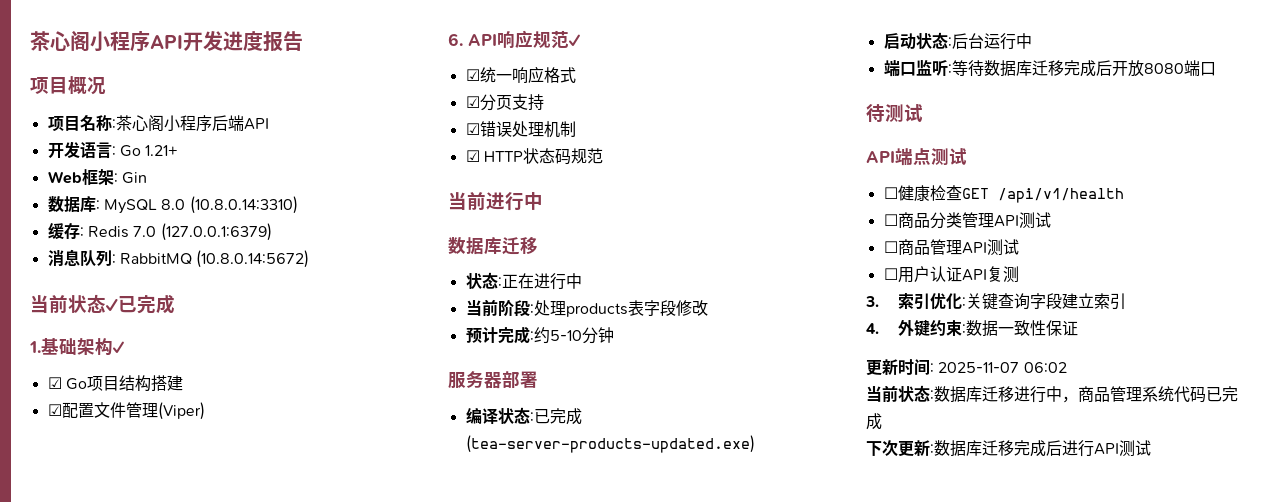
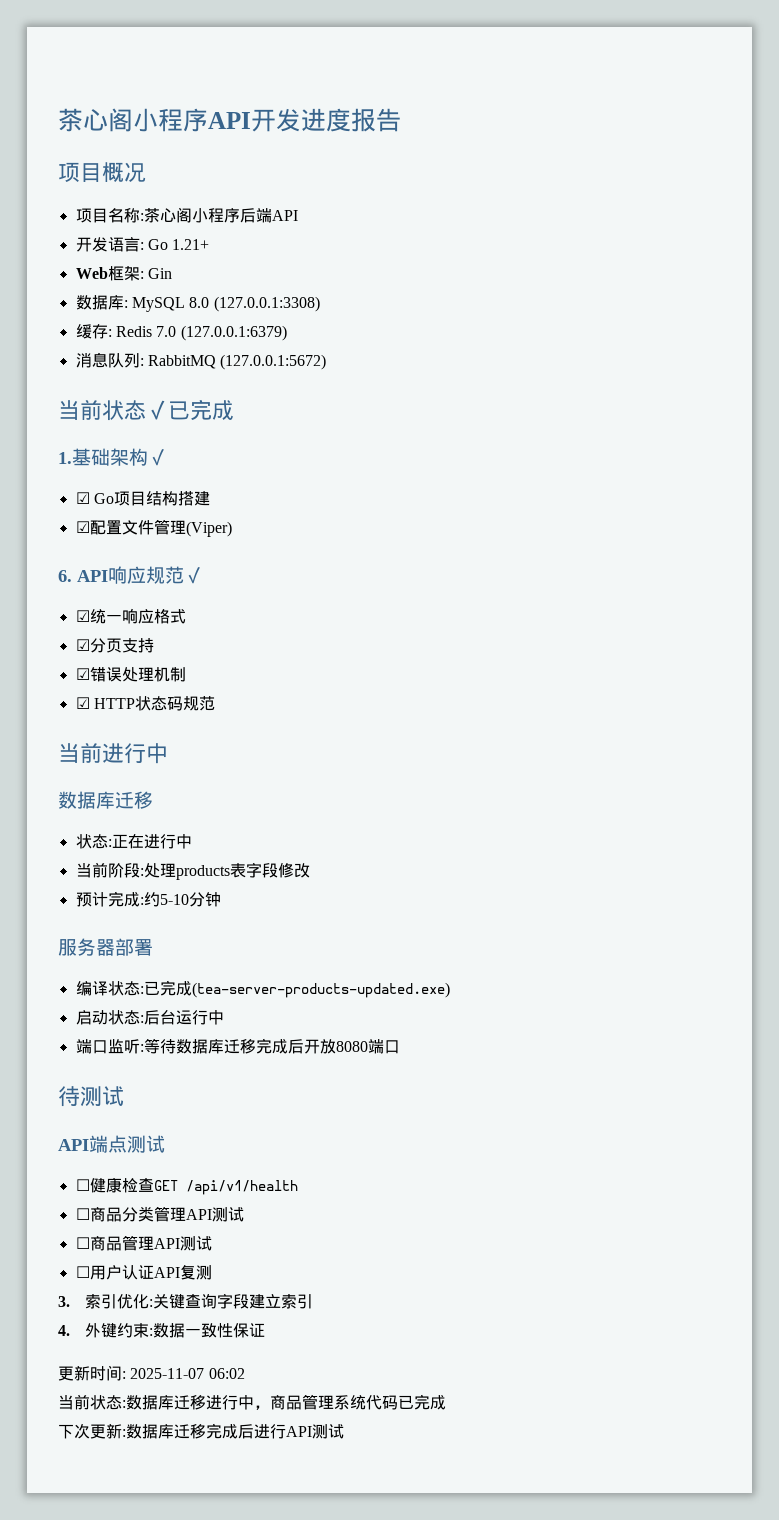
- 数据库: MySQL 8.0 (10.8.0.14:3310)
+ 数据库: MySQL 8.0 (127.0.0.1:3308)
- 消息队列: RabbitMQ (10.8.0.14:5672)
+ 消息队列: RabbitMQ (127.0.0.1:5672)

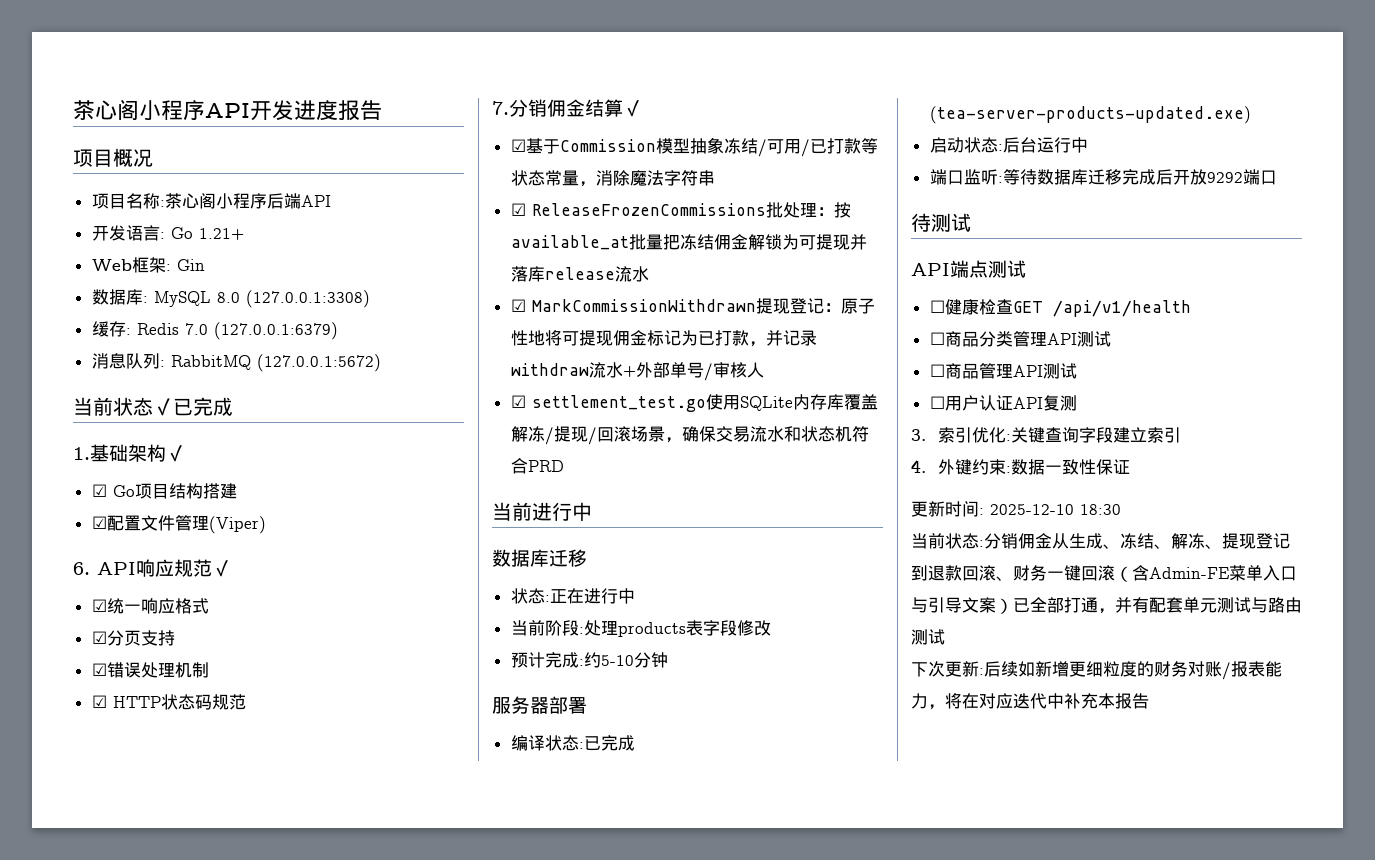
+ 7.分销佣金结算✓
+ ☑基于Commission模型抽象冻结/可用/已打款等状态常量，消除魔法字符串
+ ☑ ReleaseFrozenCommissions批处理：按available_at批量把冻结佣金解锁为可提现并落库release流水
+ ☑ MarkCommissionWithdrawn提现登记：原子性地将可提现佣金标记为已打款，并记录withdraw流水+外部单号/审核人
+ ☑ settlement_test.go使用SQLite内存库覆盖解冻/提现/回滚场景，确保交易流水和状态机符合PRD
- 端口监听:等待数据库迁移完成后开放8080端口
+ 端口监听:等待数据库迁移完成后开放9292端口
- 更新时间: 2025-11-07 06:02
+ 更新时间: 2025-12-10 18:30
- 当前状态:数据库迁移进行中，商品管理系统代码已完成
- 下次更新:数据库迁移完成后进行API测试
+ 当前状态:分销佣金从生成、冻结、解冻、提现登记到退款回滚、财务一键回滚（含Admin-FE菜单入口与引导文案）已全部打通，并有配套单元测试与路由测试
+ 下次更新:后续如新增更细粒度的财务对账/报表能力，将在对应迭代中补充本报告

